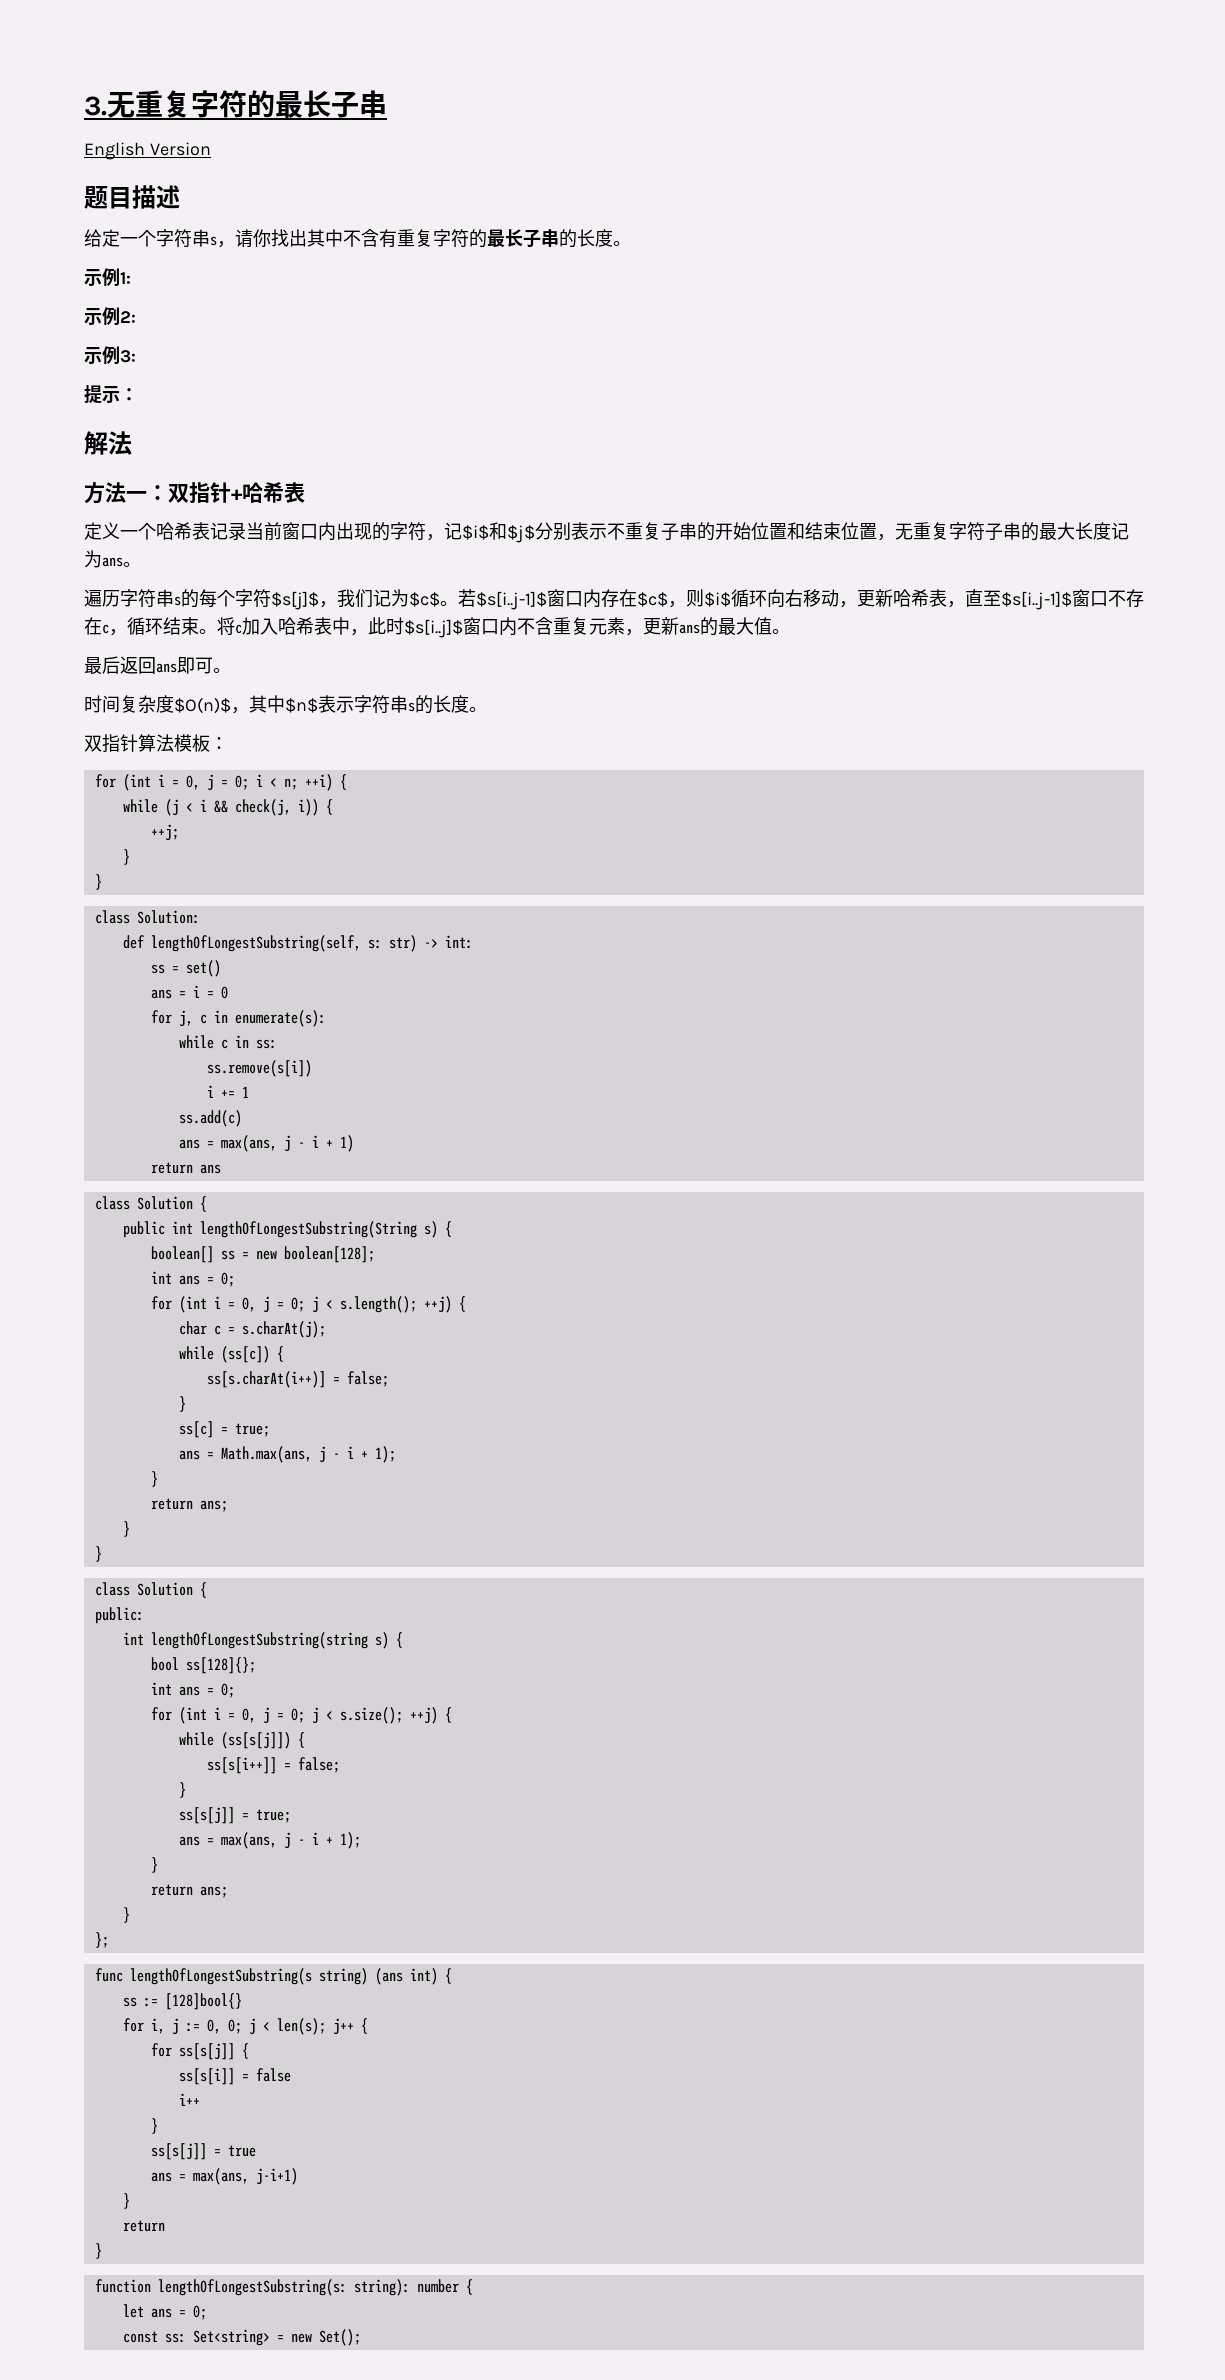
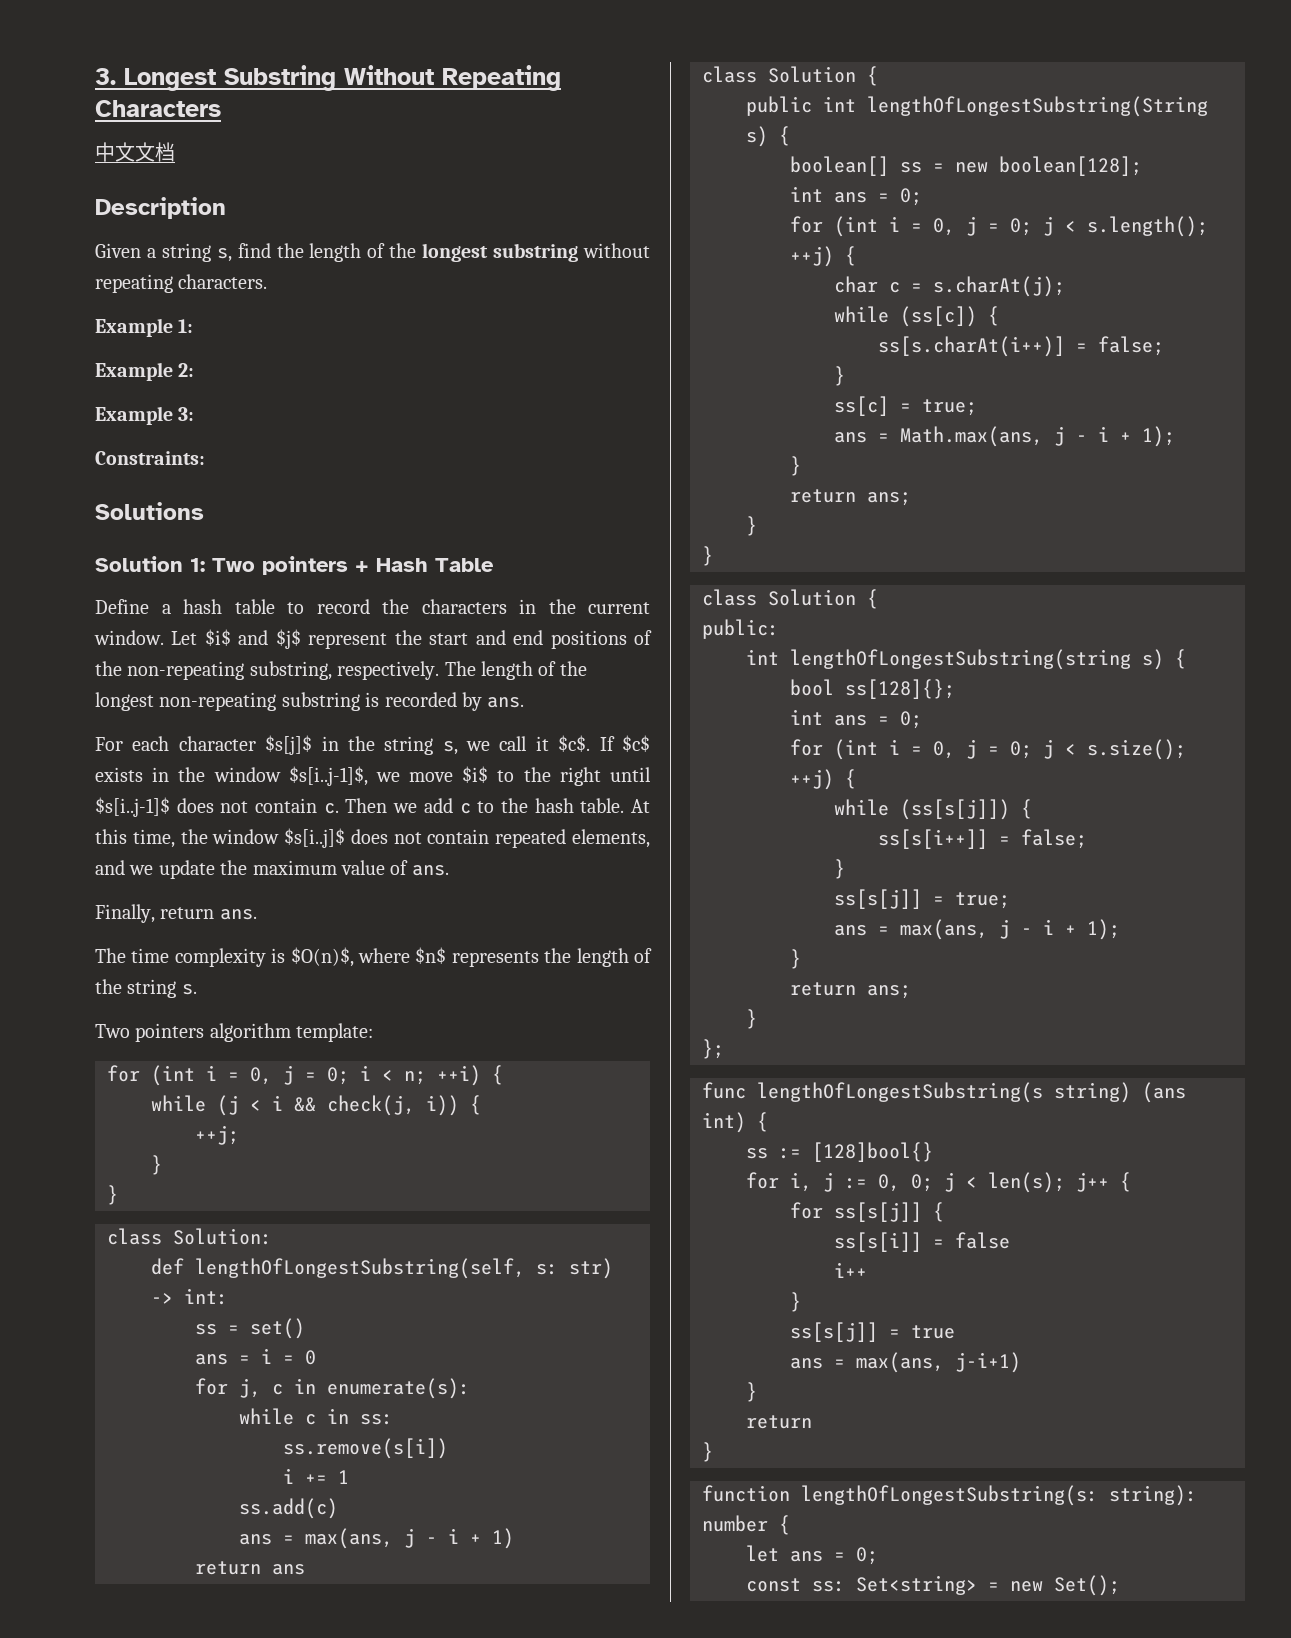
- 3.无重复字符的最长子串
- English Version
- 题目描述
- 给定一个字符串s，请你找出其中不含有重复字符的最长子串的长度。
- 示例1:
+ 3. Longest Substring Without Repeating Characters
+ 中文文档
+ Description
+ Given a string s, find the length of the longest substring without repeating characters.
+ Example 1:
- 示例2:
+ Example 2:
- 示例3:
+ Example 3:
- 提示：
- 解法
- 方法一：双指针+哈希表
- 定义一个哈希表记录当前窗口内出现的字符，记$i$和$j$分别表示不重复子串的开始位置和结束位置，无重复字符子串的最大长度记为ans。
- 遍历字符串s的每个字符$s[j]$，我们记为$c$。若$s[i..j-1]$窗口内存在$c$，则$i$循环向右移动，更新哈希表，直至$s[i..j-1]$窗口不存在c，循环结束。将c加入哈希表中，此时$s[i..j]$窗口内不含重复元素，更新ans的最大值。
- 最后返回ans即可。
- 时间复杂度$O(n)$，其中$n$表示字符串s的长度。
- 双指针算法模板：
+ Constraints:
+ Solutions
+ Solution 1: Two pointers + Hash Table
+ Define a hash table to record the characters in the current window. Let $i$ and $j$ represent the start and end positions of the non-repeating substring, respectively. The length of the longest non-repeating substring is recorded by ans.
+ For each character $s[j]$ in the string s, we call it $c$. If $c$ exists in the window $s[i..j-1]$, we move $i$ to the right until $s[i..j-1]$ does not contain c. Then we add c to the hash table. At this time, the window $s[i..j]$ does not contain repeated elements, and we update the maximum value of ans.
+ Finally, return ans.
+ The time complexity is $O(n)$, where $n$ represents the length of the string s.
+ Two pointers algorithm template:

